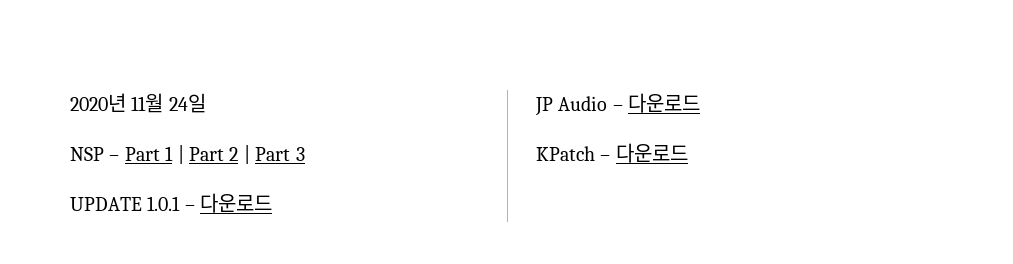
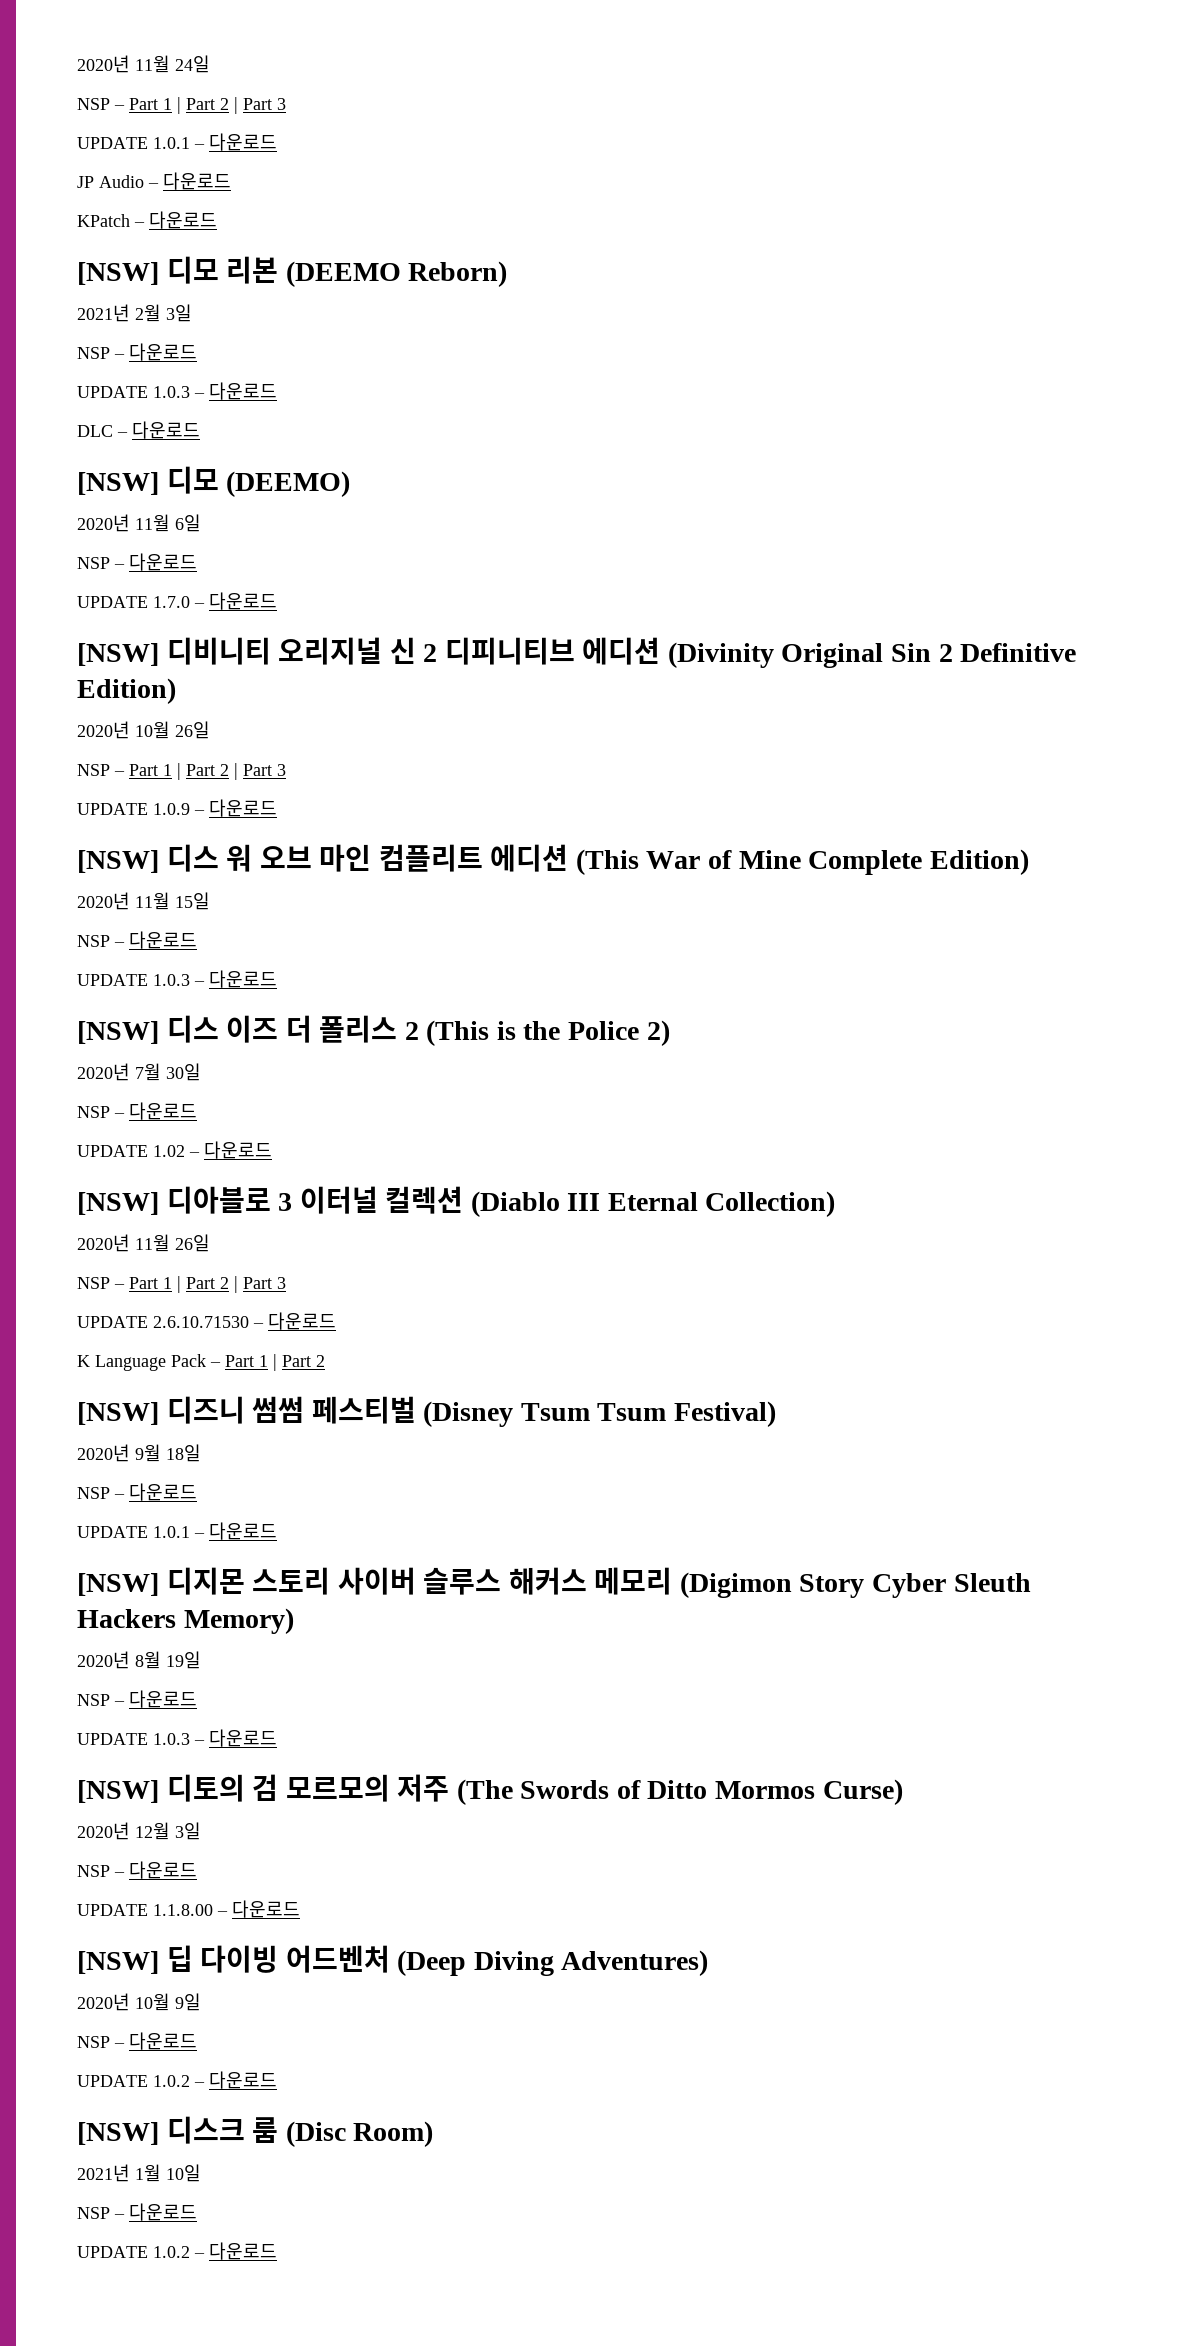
+ [NSW] 디모 리본 (DEEMO Reborn)
+ 2021년 2월 3일
+ NSP – 다운로드
+ UPDATE 1.0.3 – 다운로드
+ DLC – 다운로드
+ [NSW] 디모 (DEEMO)
+ 2020년 11월 6일
+ NSP – 다운로드
+ UPDATE 1.7.0 – 다운로드
+ [NSW] 디비니티 오리지널 신 2 디피니티브 에디션 (Divinity Original Sin 2 Definitive Edition)
+ 2020년 10월 26일
+ NSP – Part 1 | Part 2 | Part 3
+ UPDATE 1.0.9 – 다운로드
+ [NSW] 디스 워 오브 마인 컴플리트 에디션 (This War of Mine Complete Edition)
+ 2020년 11월 15일
+ NSP – 다운로드
+ UPDATE 1.0.3 – 다운로드
+ [NSW] 디스 이즈 더 폴리스 2 (This is the Police 2)
+ 2020년 7월 30일
+ NSP – 다운로드
+ UPDATE 1.02 – 다운로드
+ [NSW] 디아블로 3 이터널 컬렉션 (Diablo III Eternal Collection)
+ 2020년 11월 26일
+ NSP – Part 1 | Part 2 | Part 3
+ UPDATE 2.6.10.71530 – 다운로드
+ K Language Pack – Part 1 | Part 2
+ [NSW] 디즈니 썸썸 페스티벌 (Disney Tsum Tsum Festival)
+ 2020년 9월 18일
+ NSP – 다운로드
+ UPDATE 1.0.1 – 다운로드
+ [NSW] 디지몬 스토리 사이버 슬루스 해커스 메모리 (Digimon Story Cyber Sleuth Hackers Memory)
+ 2020년 8월 19일
+ NSP – 다운로드
+ UPDATE 1.0.3 – 다운로드
+ [NSW] 디토의 검 모르모의 저주 (The Swords of Ditto Mormos Curse)
+ 2020년 12월 3일
+ NSP – 다운로드
+ UPDATE 1.1.8.00 – 다운로드
+ [NSW] 딥 다이빙 어드벤처 (Deep Diving Adventures)
+ 2020년 10월 9일
+ NSP – 다운로드
+ UPDATE 1.0.2 – 다운로드
+ [NSW] 디스크 룸 (Disc Room)
+ 2021년 1월 10일
+ NSP – 다운로드
+ UPDATE 1.0.2 – 다운로드

